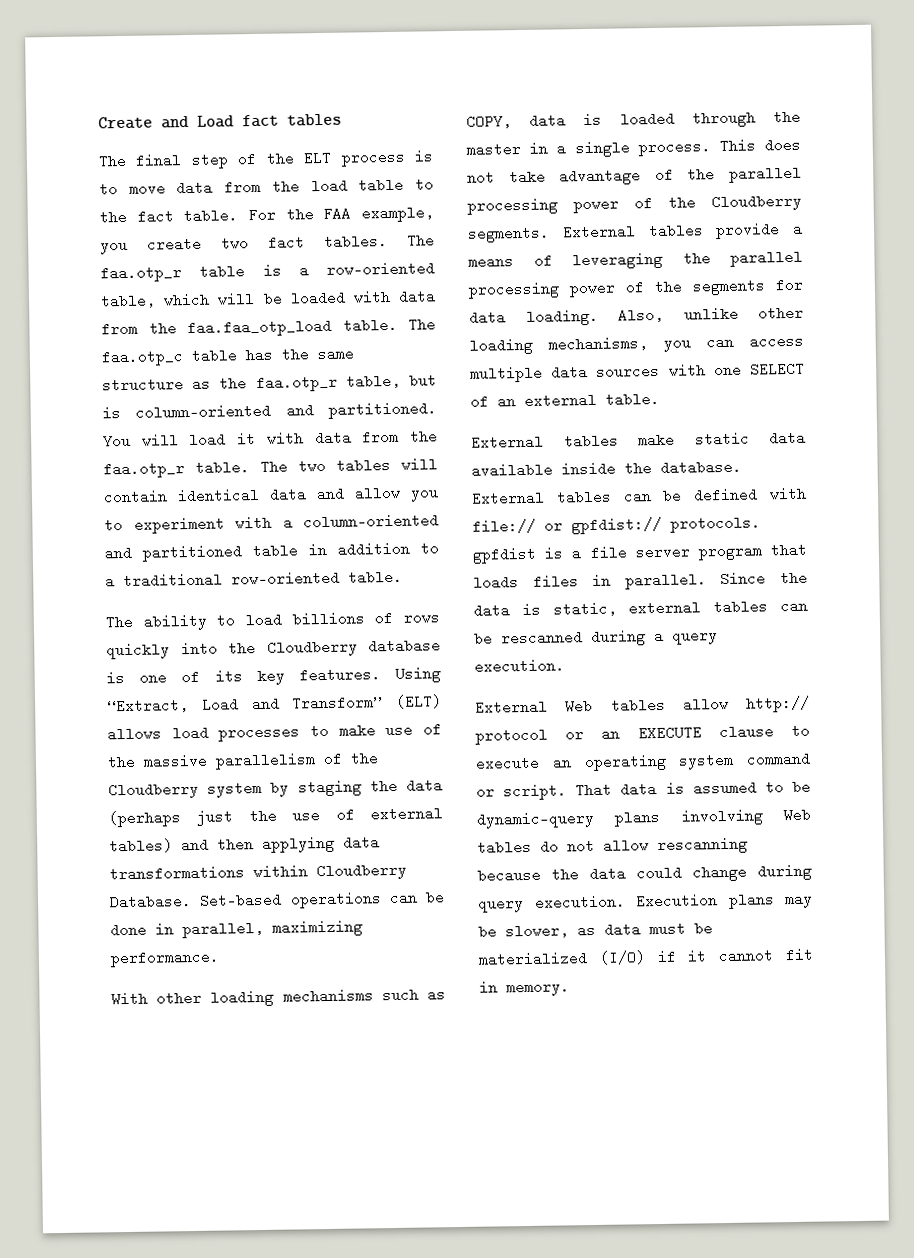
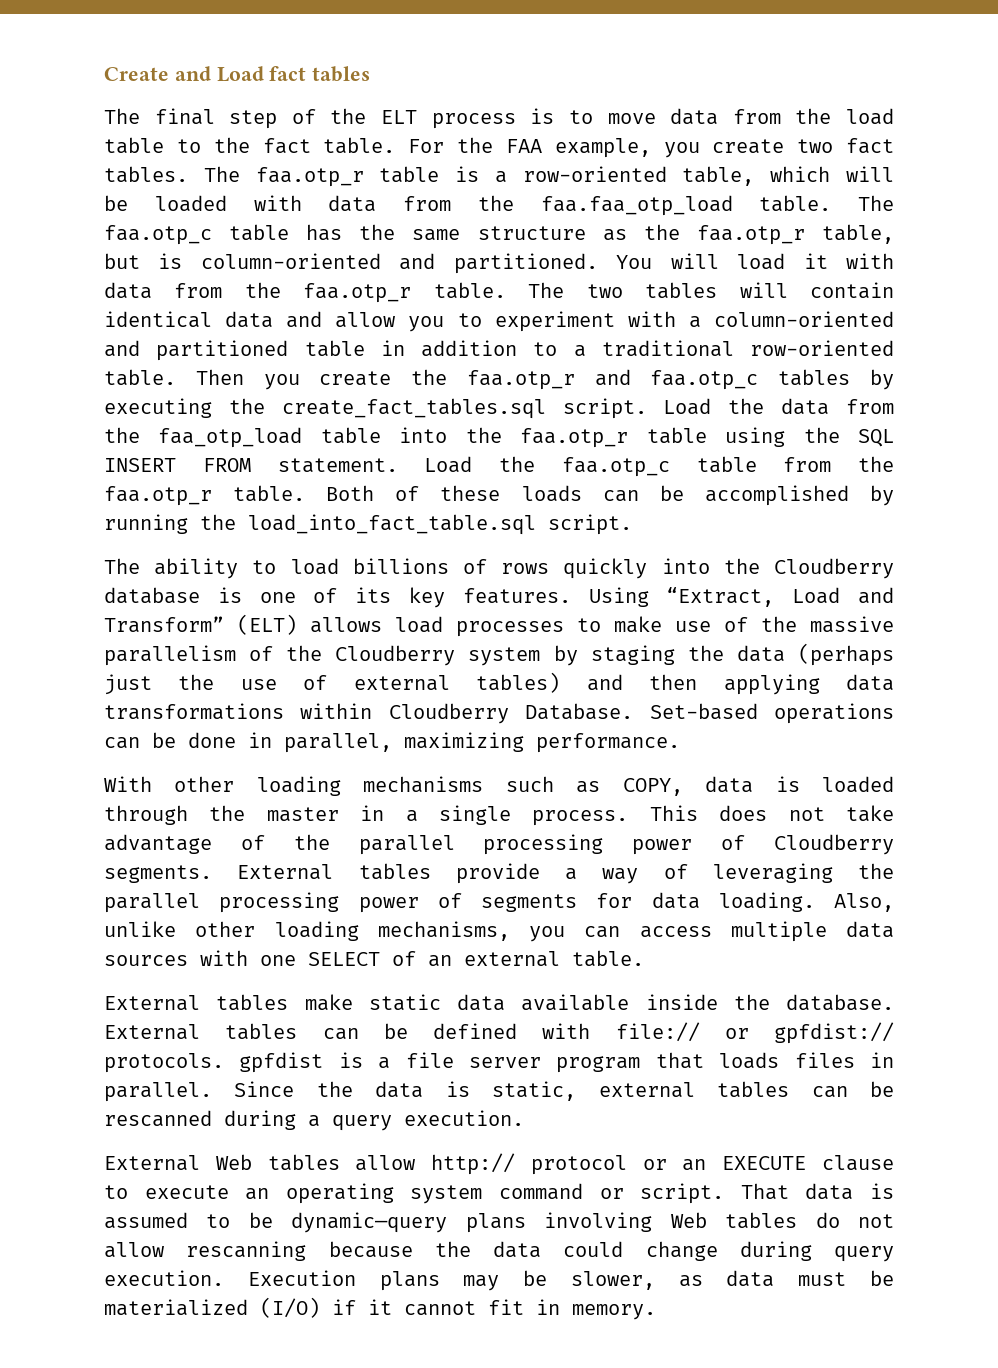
+ Then you create the faa.otp_r and faa.otp_c tables by executing the create_fact_tables.sql script. Load the data from the faa_otp_load table into the faa.otp_r table using the SQL INSERT FROM statement. Load the faa.otp_c table from the faa.otp_r table. Both of these loads can be accomplished by running the load_into_fact_table.sql script.
- This does not take advantage of the parallel processing power of the Cloudberry segments.
+ This does not take advantage of the parallel processing power of Cloudberry segments.
- External tables provide a means of leveraging the parallel processing power of the segments for data loading.
+ External tables provide a way of leveraging the parallel processing power of segments for data loading.

